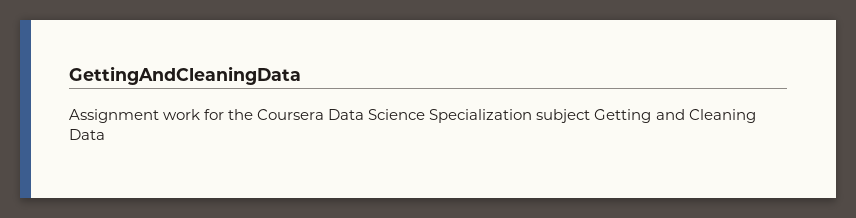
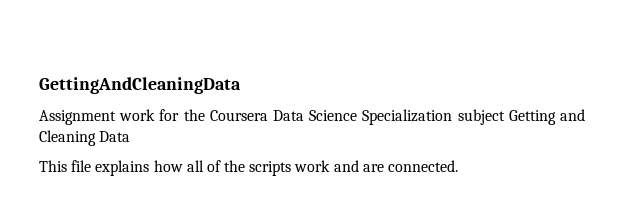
+ This file explains how all of the scripts work and are connected.

